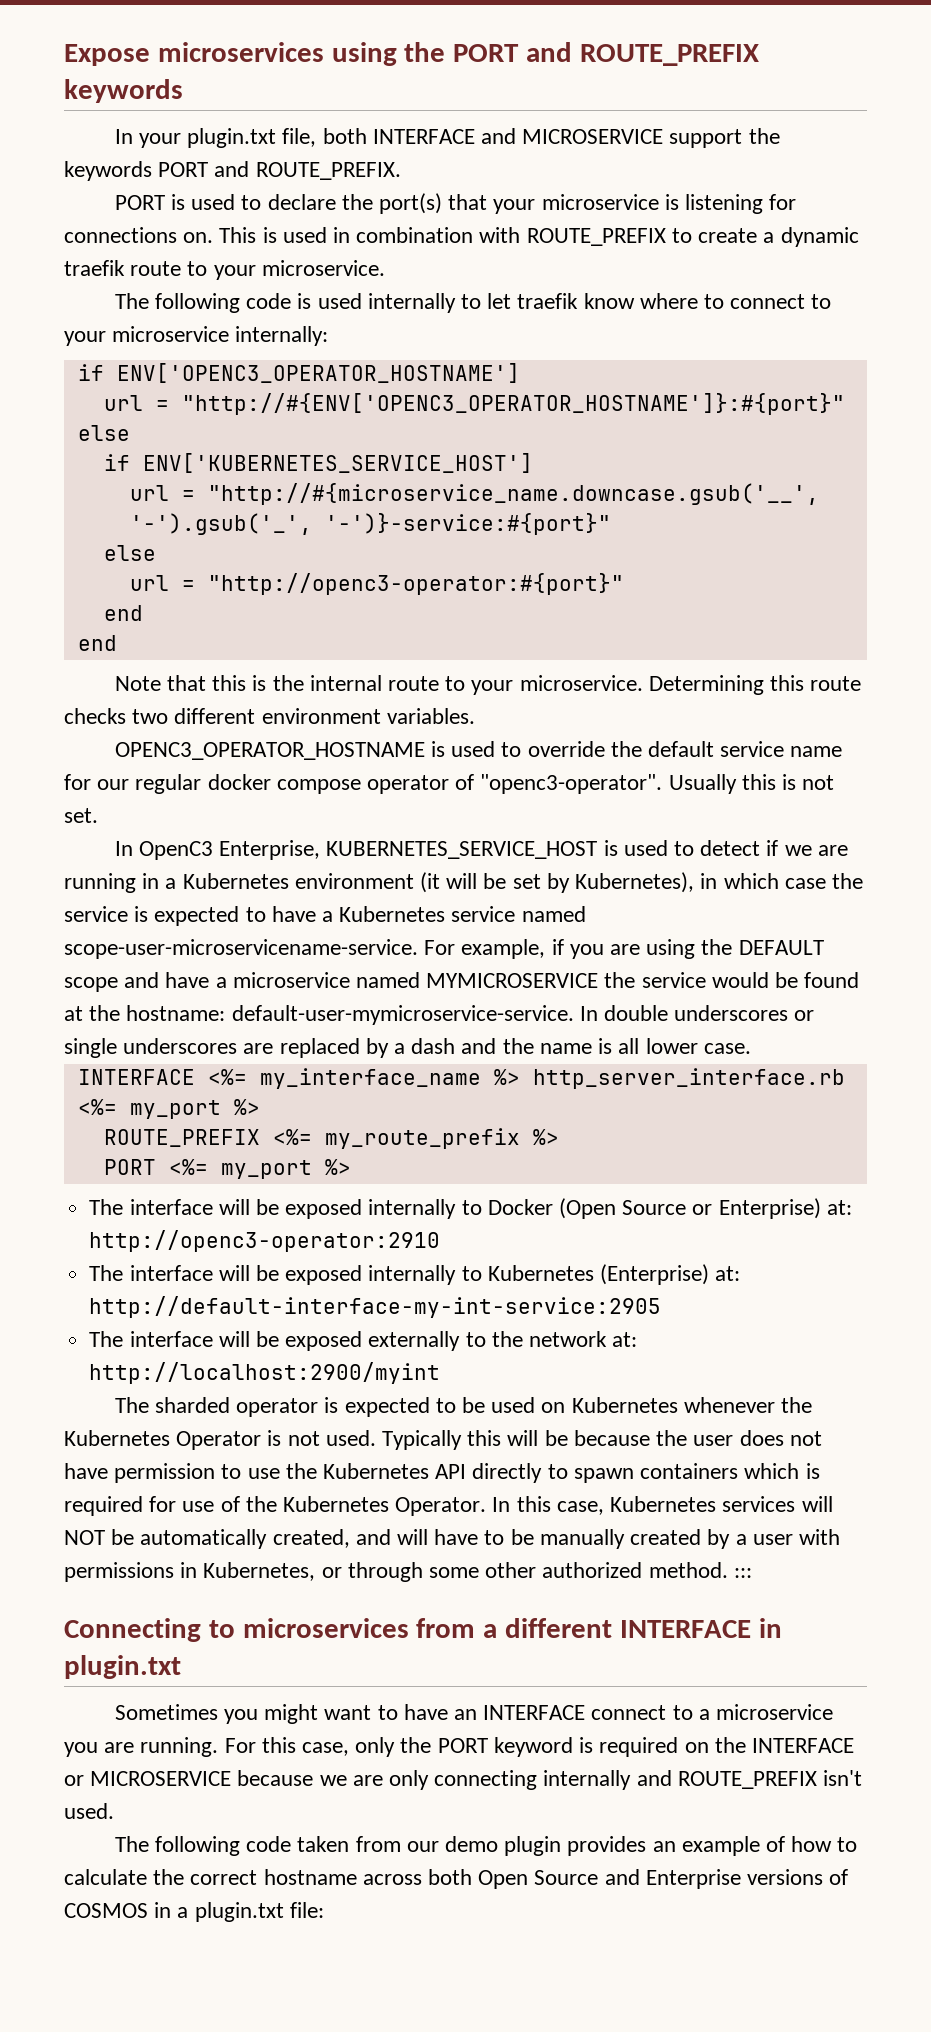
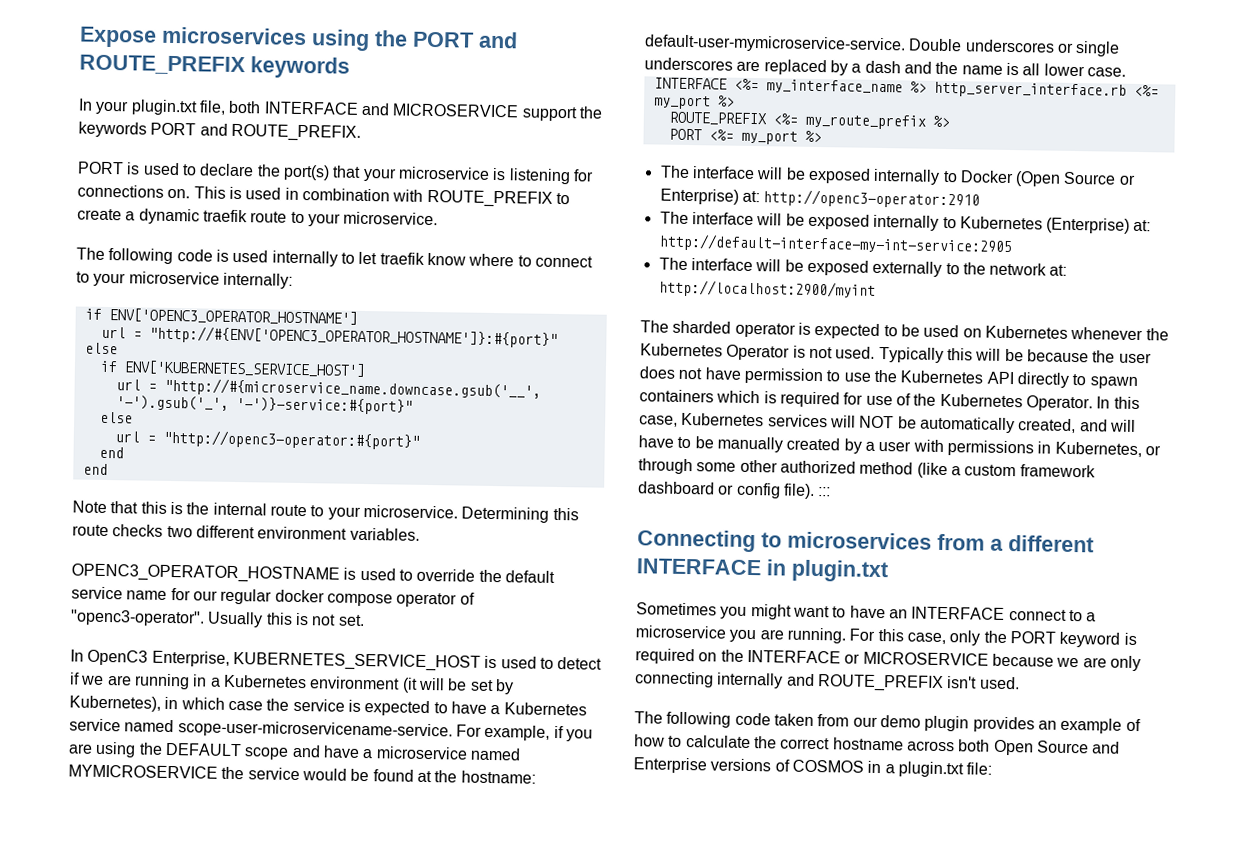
- In double underscores or single underscores are replaced by a dash and the name is all lower case.
+ Double underscores or single underscores are replaced by a dash and the name is all lower case.
- In this case, Kubernetes services will NOT be automatically created, and will have to be manually created by a user with permissions in Kubernetes, or through some other authorized method. :::
+ In this case, Kubernetes services will NOT be automatically created, and will have to be manually created by a user with permissions in Kubernetes, or through some other authorized method (like a custom framework dashboard or config file). :::

